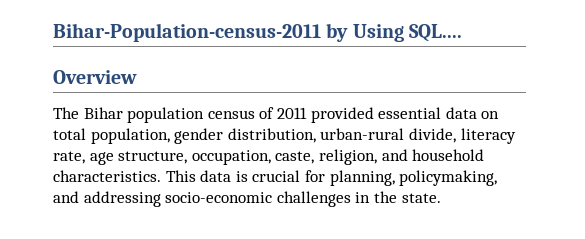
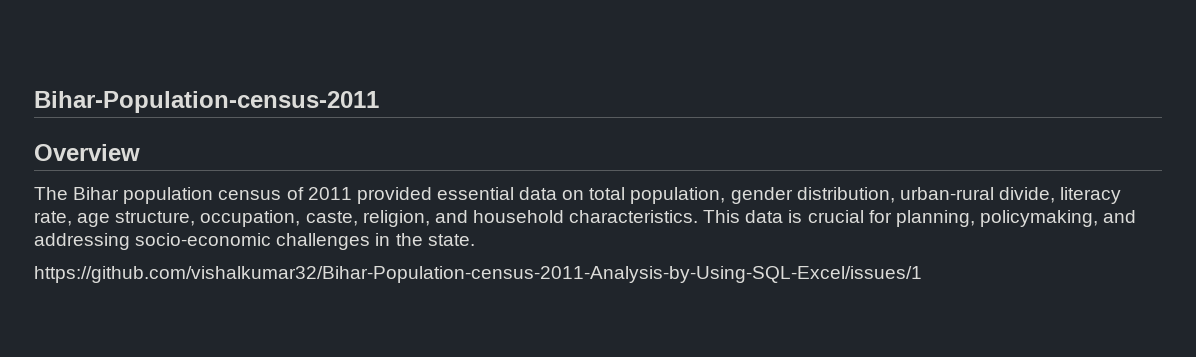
- Bihar-Population-census-2011 by Using SQL....
+ Bihar-Population-census-2011
+ https://github.com/vishalkumar32/Bihar-Population-census-2011-Analysis-by-Using-SQL-Excel/issues/1

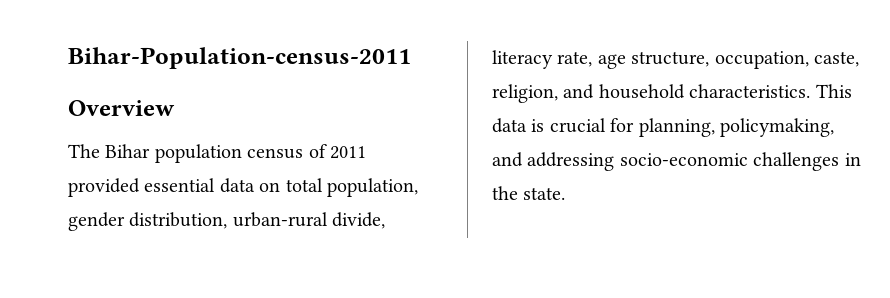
- https://github.com/vishalkumar32/Bihar-Population-census-2011-Analysis-by-Using-SQL-Excel/issues/1

